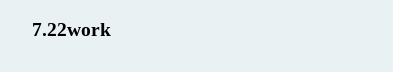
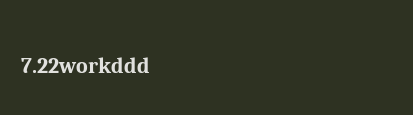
- 7.22work
+ 7.22workddd

